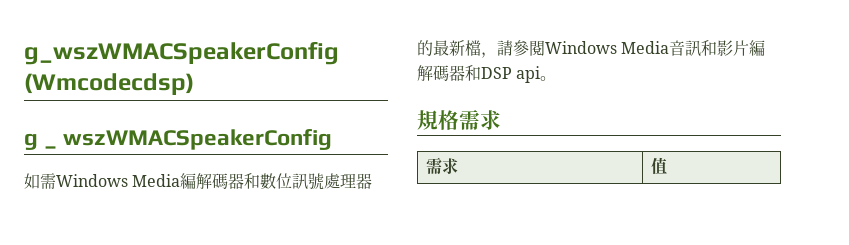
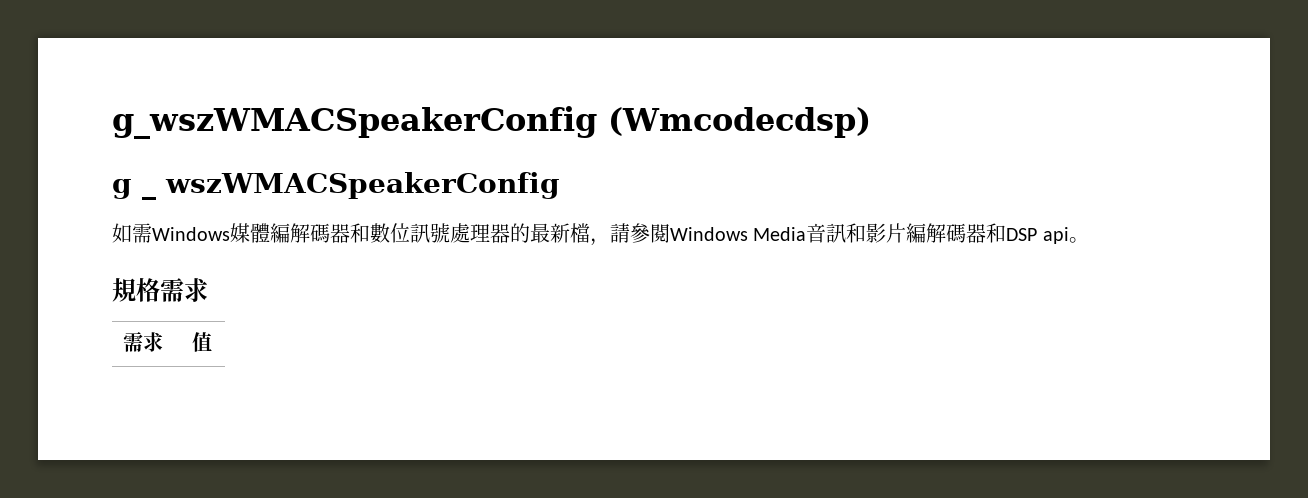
- 如需Windows Media編解碼器和數位訊號處理器的最新檔，請參閱Windows Media音訊和影片編解碼器和DSP api。
+ 如需Windows媒體編解碼器和數位訊號處理器的最新檔，請參閱Windows Media音訊和影片編解碼器和DSP api。

